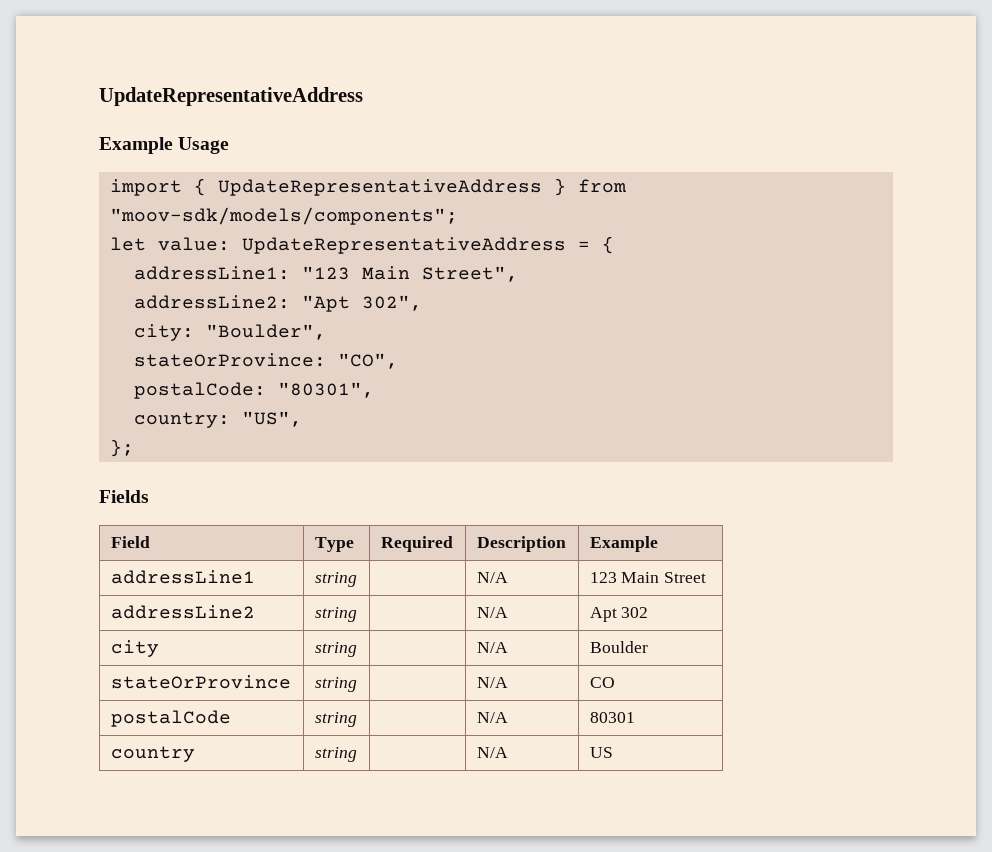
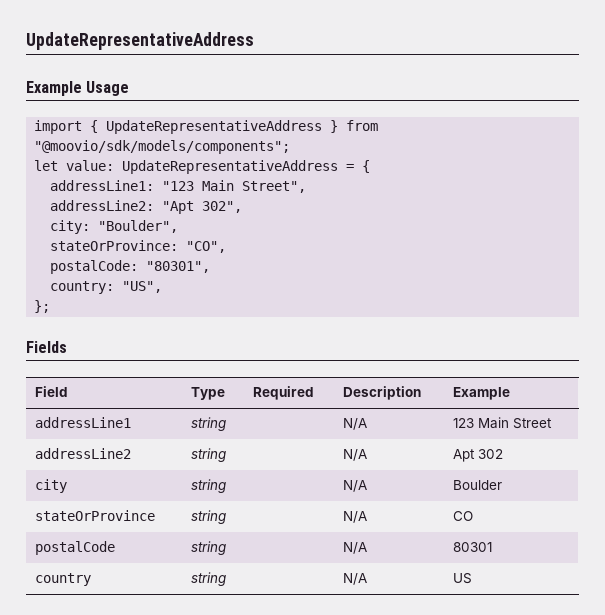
- import { UpdateRepresentativeAddress } from "moov-sdk/models/components";
+ import { UpdateRepresentativeAddress } from "@moovio/sdk/models/components";

